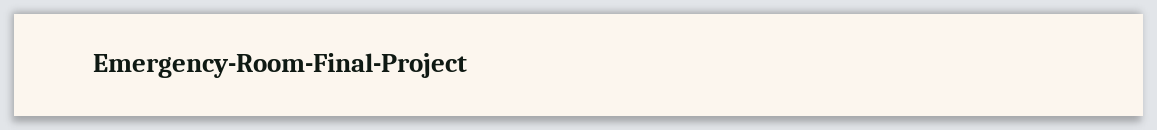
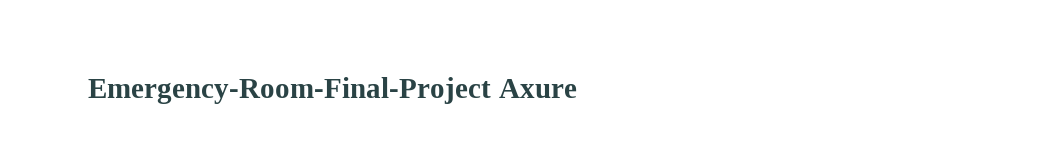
- Emergency-Room-Final-Project
+ Emergency-Room-Final-Project Axure

